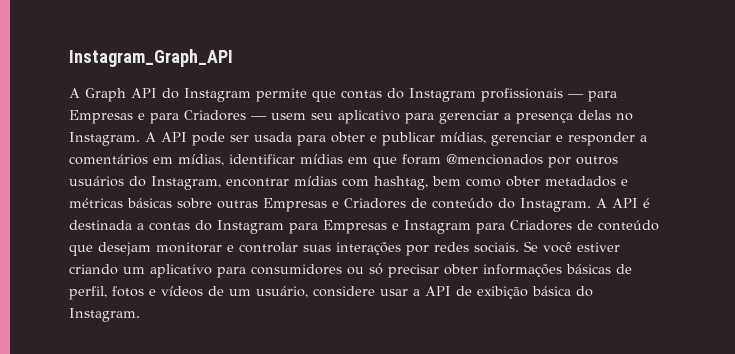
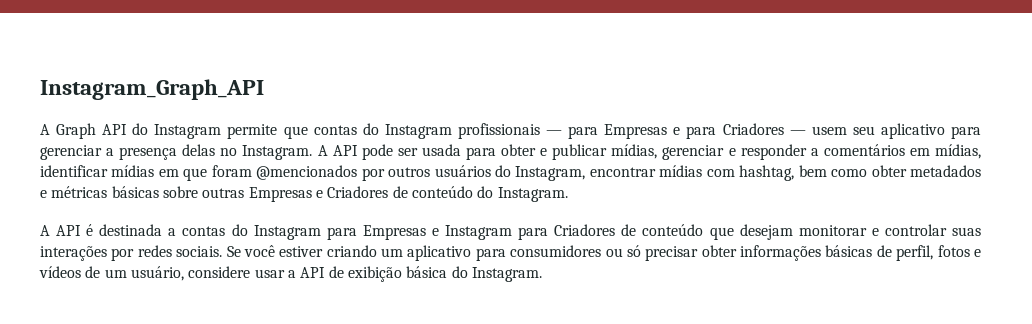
- A API pode ser usada para obter e publicar mídias, gerenciar e responder a comentários em mídias, identificar mídias em que foram @mencionados por outros usuários do Instagram, encontrar mídias com hashtag, bem como obter metadados e métricas básicas sobre outras Empresas e Criadores de conteúdo do Instagram. A API é destinada a contas do Instagram para Empresas e Instagram para Criadores de conteúdo que desejam monitorar e controlar suas interações por redes sociais.
+ A API pode ser usada para obter e publicar mídias, gerenciar e responder a comentários em mídias, identificar mídias em que foram @mencionados por outros usuários do Instagram, encontrar mídias com hashtag, bem como obter metadados e métricas básicas sobre outras Empresas e Criadores de conteúdo do Instagram.
+ A API é destinada a contas do Instagram para Empresas e Instagram para Criadores de conteúdo que desejam monitorar e controlar suas interações por redes sociais.

